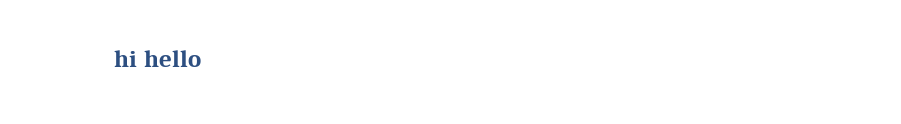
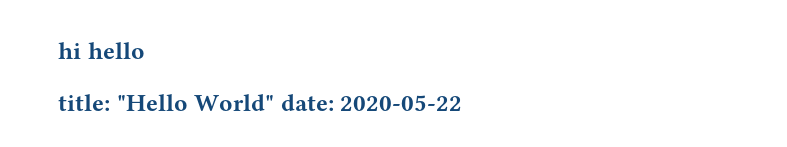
+ title: "Hello World" date: 2020-05-22

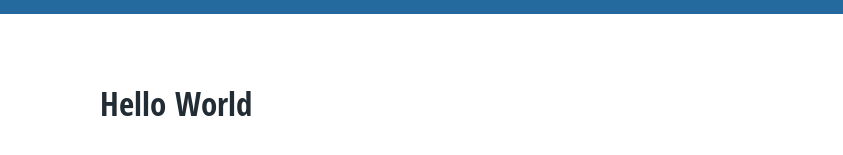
- hi hello
- title: "Hello World" date: 2020-05-22
+ Hello World

